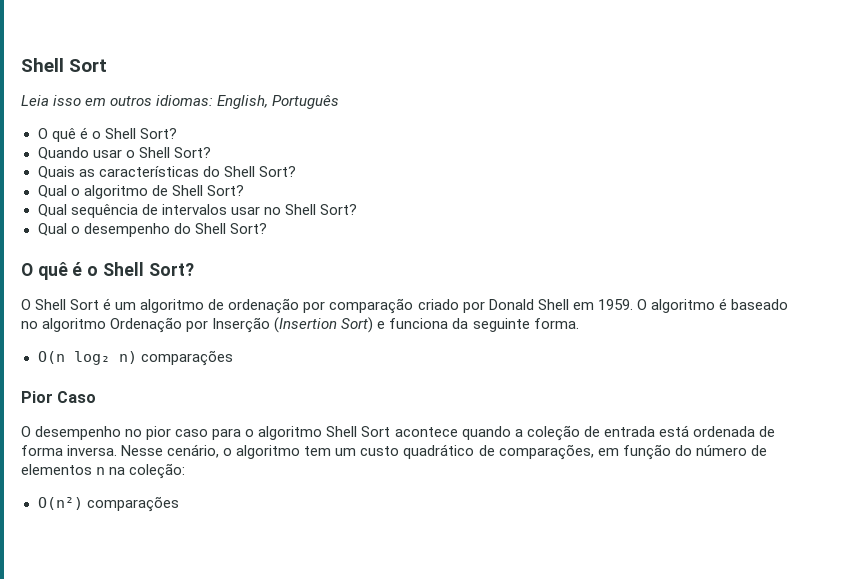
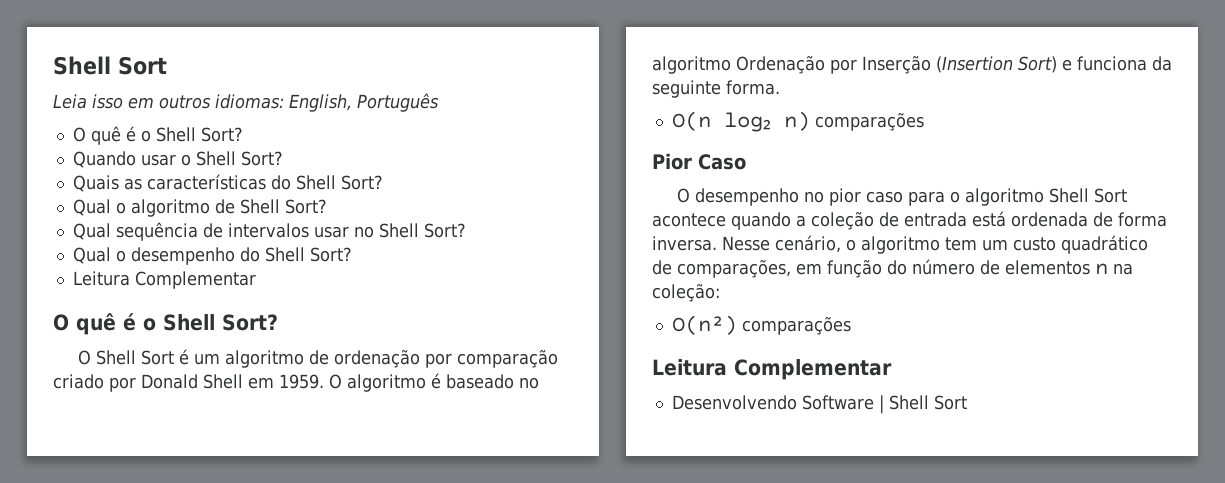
  Qual o desempenho do Shell Sort?
+ Leitura Complementar
  O(n²) comparações
+ Leitura Complementar
+ Desenvolvendo Software | Shell Sort

